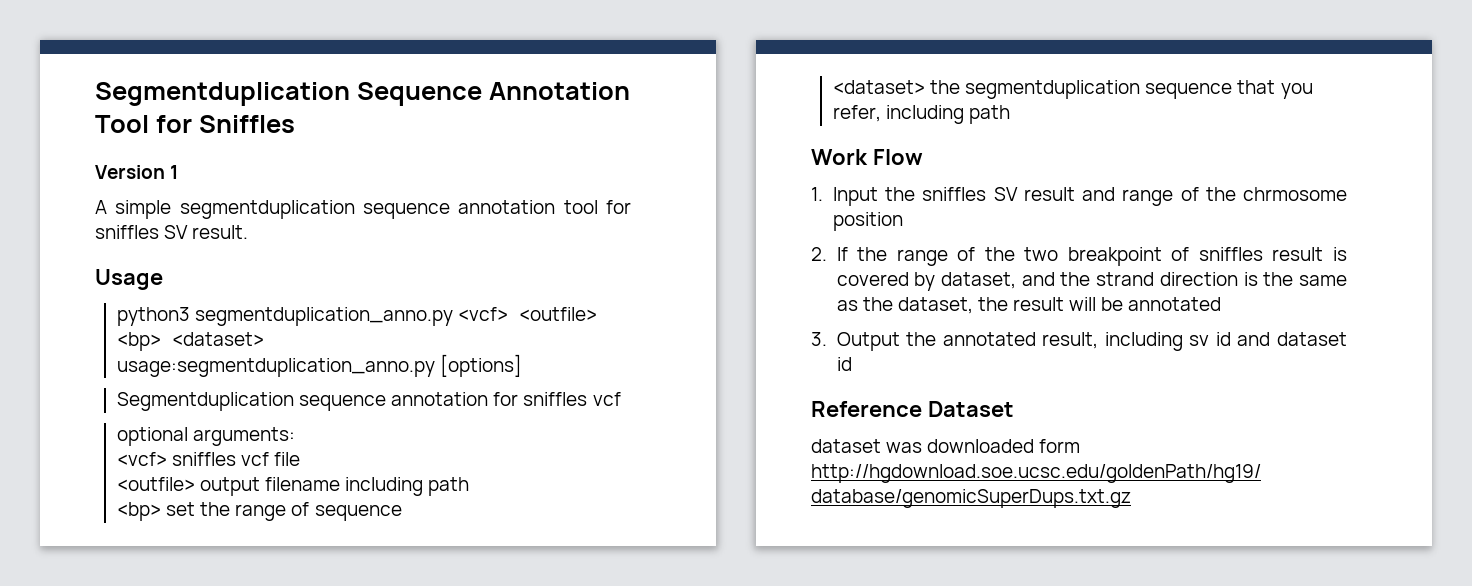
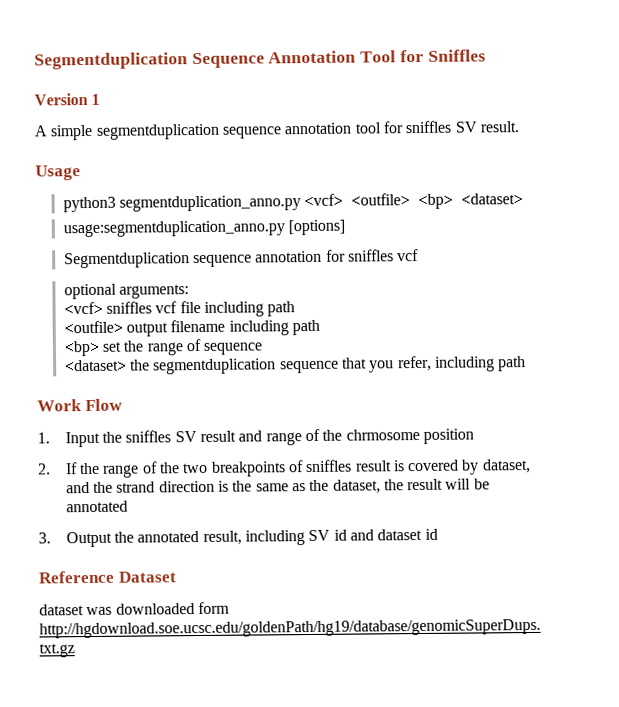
- <vcf> sniffles vcf file
+ <vcf> sniffles vcf file including path
- 2. If the range of the two breakpoint of sniffles result is covered by dataset, and the strand direction is the same as the dataset, the result will be annotated
+ 2. If the range of the two breakpoints of sniffles result is covered by dataset, and the strand direction is the same as the dataset, the result will be annotated
- 3. Output the annotated result, including sv id and dataset id
+ 3. Output the annotated result, including SV id and dataset id

